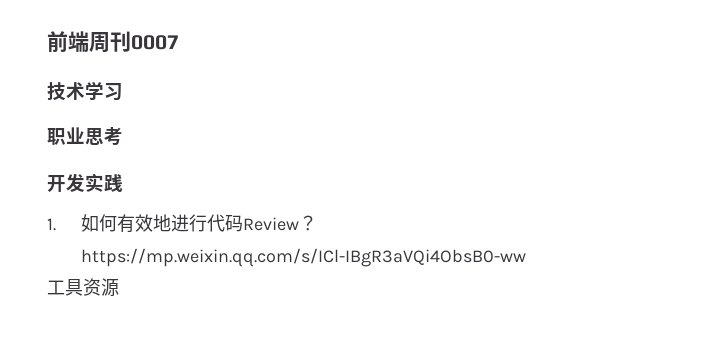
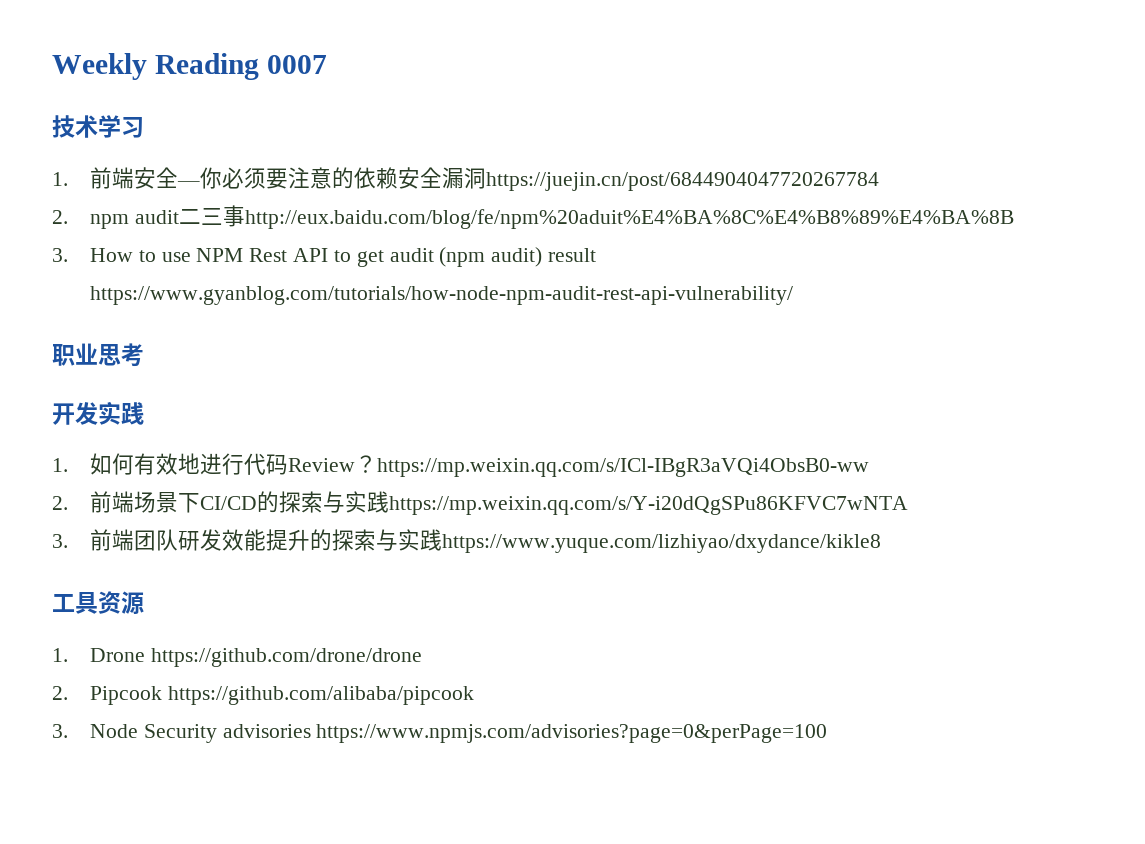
- 前端周刊0007
+ Weekly Reading 0007
+ 1.前端安全—你必须要注意的依赖安全漏洞https://juejin.cn/post/6844904047720267784
+ 2. npm audit二三事http://eux.baidu.com/blog/fe/npm%20aduit%E4%BA%8C%E4%B8%89%E4%BA%8B
+ 3. How to use NPM Rest API to get audit (npm audit) result https://www.gyanblog.com/tutorials/how-node-npm-audit-rest-api-vulnerability/
+ 2.前端场景下CI/CD的探索与实践https://mp.weixin.qq.com/s/Y-i20dQgSPu86KFVC7wNTA
+ 3.前端团队研发效能提升的探索与实践https://www.yuque.com/lizhiyao/dxydance/kikle8
  工具资源
+ 1. Drone https://github.com/drone/drone
+ 2. Pipcook https://github.com/alibaba/pipcook
+ 3. Node Security advisories https://www.npmjs.com/advisories?page=0&perPage=100

